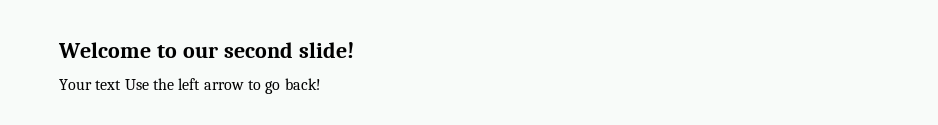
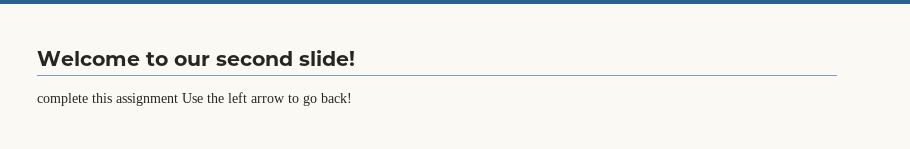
- Your text Use the left arrow to go back!
+ complete this assignment Use the left arrow to go back!

